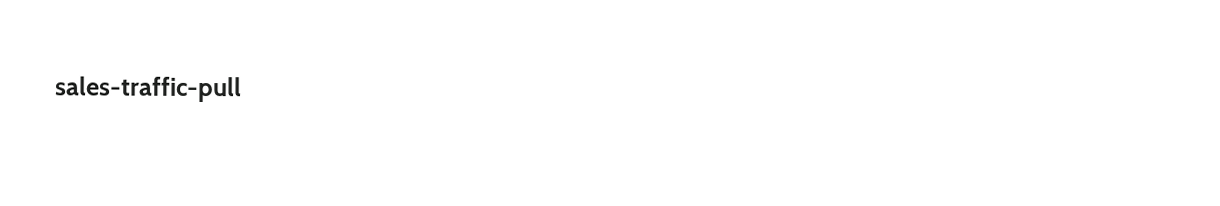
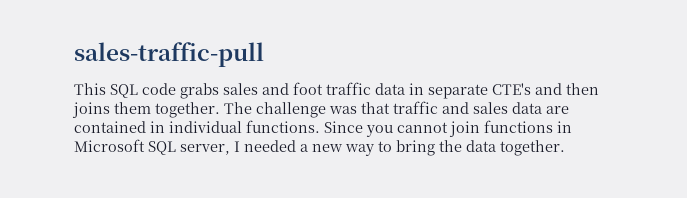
+ This SQL code grabs sales and foot traffic data in separate CTE's and then joins them together. The challenge was that traffic and sales data are contained in individual functions. Since you cannot join functions in Microsoft SQL server, I needed a new way to bring the data together.

